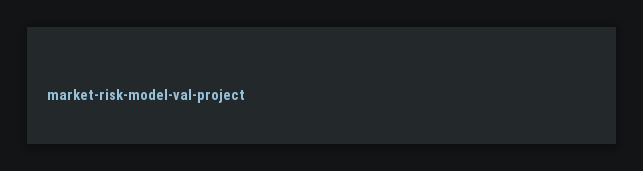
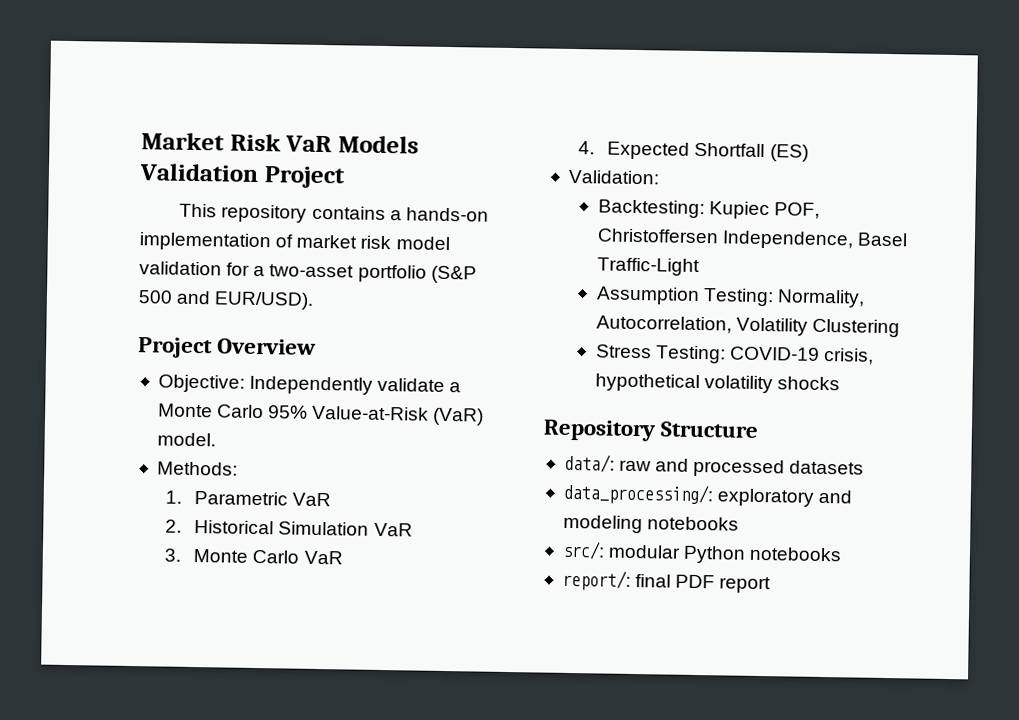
- market-risk-model-val-project
+ Market Risk VaR Models Validation Project
+ This repository contains a hands-on implementation of market risk model validation for a two-asset portfolio (S&P 500 and EUR/USD).
+ Project Overview
+ Objective: Independently validate a Monte Carlo 95% Value-at-Risk (VaR) model.
+ Methods:
+ 1. Parametric VaR
+ 2. Historical Simulation VaR
+ 3. Monte Carlo VaR
+ 4. Expected Shortfall (ES)
+ Validation:
+ Backtesting: Kupiec POF, Christoffersen Independence, Basel Traffic-Light
+ Assumption Testing: Normality, Autocorrelation, Volatility Clustering
+ Stress Testing: COVID-19 crisis, hypothetical volatility shocks
+ Repository Structure
+ data/: raw and processed datasets
+ data_processing/: exploratory and modeling notebooks
+ src/: modular Python notebooks
+ report/: final PDF report

